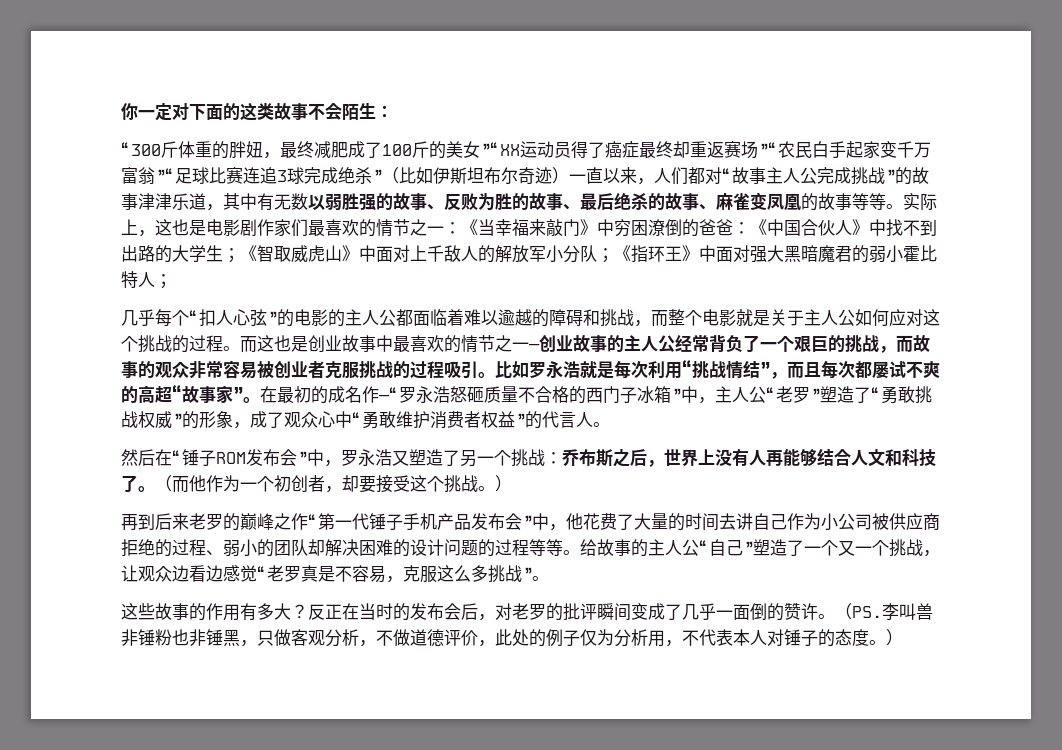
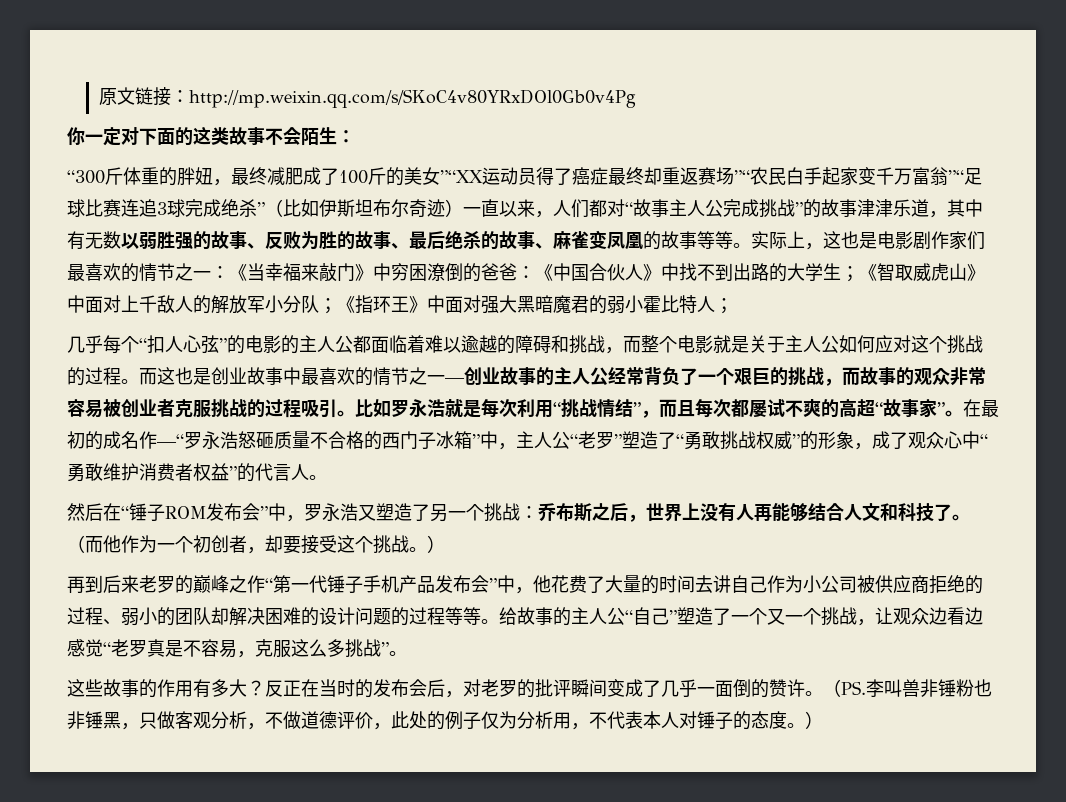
+ 原文链接：http://mp.weixin.qq.com/s/SKoC4v80YRxDOl0Gb0v4Pg

